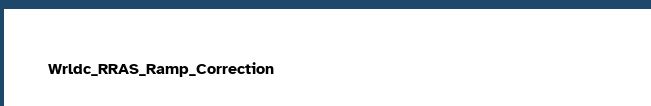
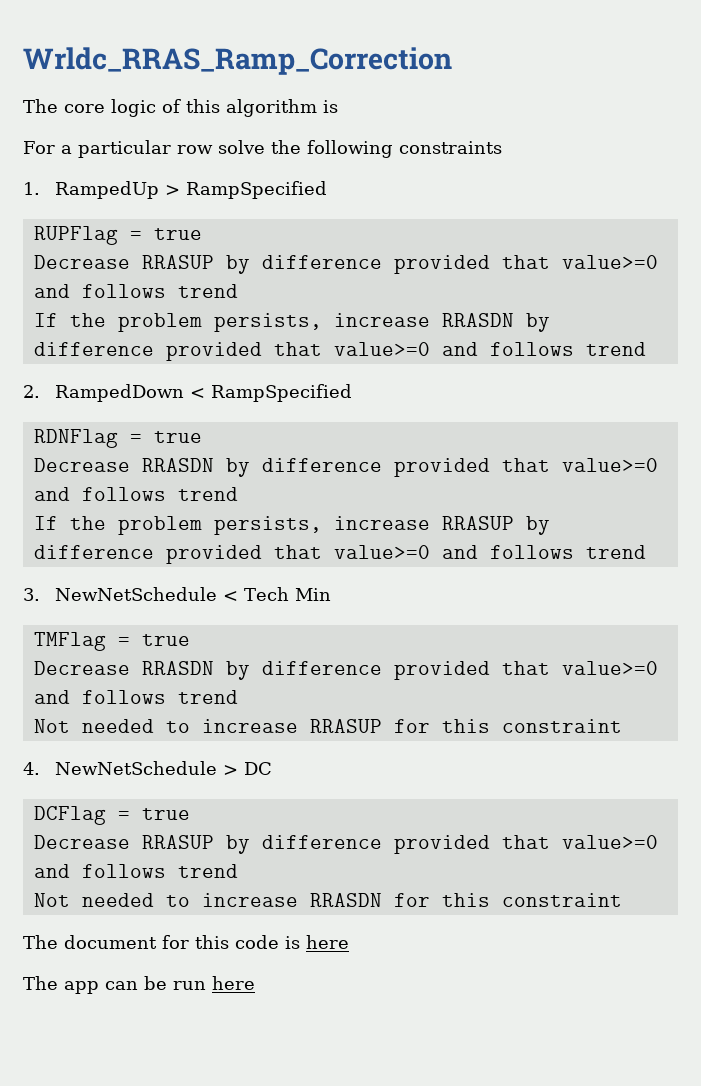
+ The core logic of this algorithm is
+ For a particular row solve the following constraints
+ 1. RampedUp > RampSpecified
+ RUPFlag = true
+ Decrease RRASUP by difference provided that value>=0 and follows trend
+ If the problem persists, increase RRASDN by difference provided that value>=0 and follows trend
+ 2. RampedDown < RampSpecified
+ RDNFlag = true
+ Decrease RRASDN by difference provided that value>=0 and follows trend
+ If the problem persists, increase RRASUP by difference provided that value>=0 and follows trend
+ 3. NewNetSchedule < Tech Min
+ TMFlag = true
+ Decrease RRASDN by difference provided that value>=0 and follows trend
+ Not needed to increase RRASUP for this constraint
+ 4. NewNetSchedule > DC
+ DCFlag = true
+ Decrease RRASUP by difference provided that value>=0 and follows trend
+ Not needed to increase RRASDN for this constraint
+ The document for this code is here
+ The app can be run here

